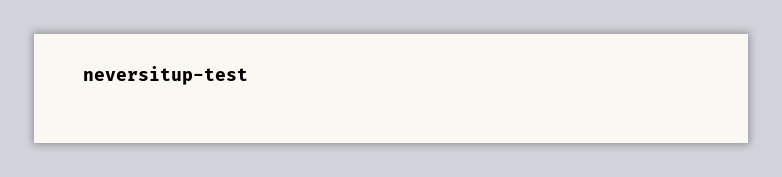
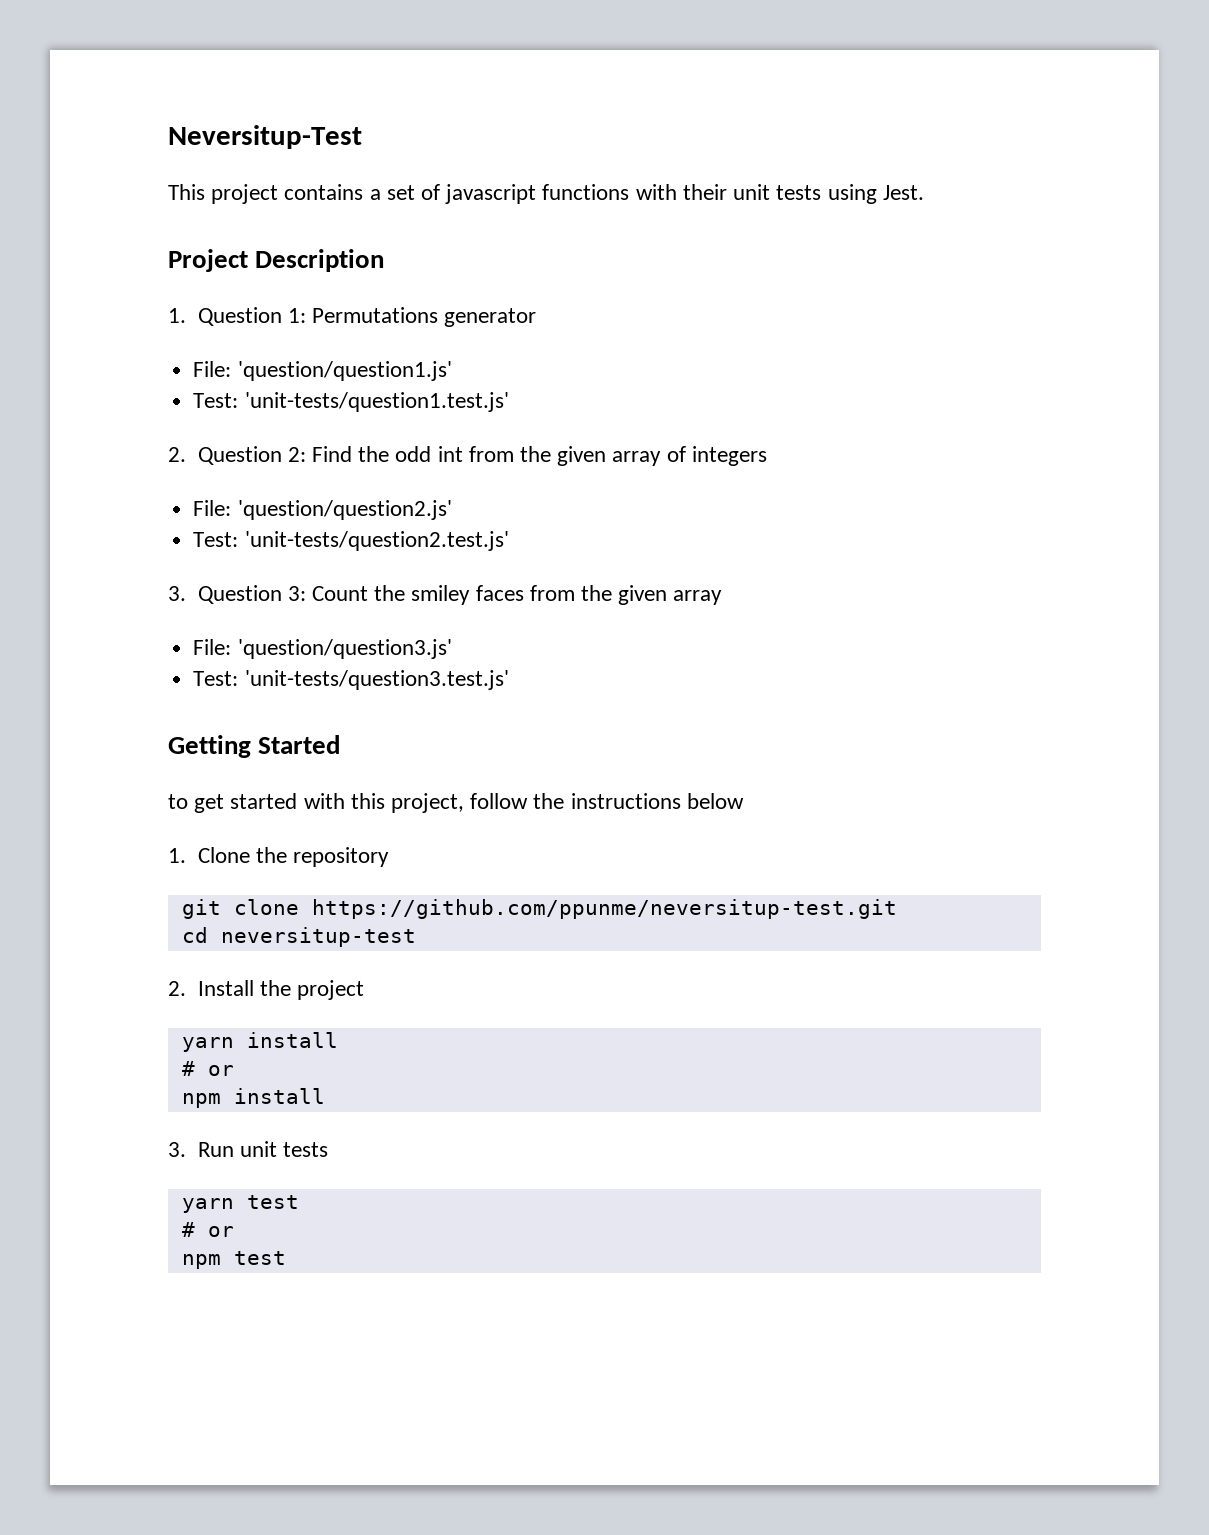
- neversitup-test
+ Neversitup-Test
+ This project contains a set of javascript functions with their unit tests using Jest.
+ Project Description
+ 1. Question 1: Permutations generator
+ File: 'question/question1.js'
+ Test: 'unit-tests/question1.test.js'
+ 2. Question 2: Find the odd int from the given array of integers
+ File: 'question/question2.js'
+ Test: 'unit-tests/question2.test.js'
+ 3. Question 3: Count the smiley faces from the given array
+ File: 'question/question3.js'
+ Test: 'unit-tests/question3.test.js'
+ Getting Started
+ to get started with this project, follow the instructions below
+ 1. Clone the repository
+ git clone https://github.com/ppunme/neversitup-test.git
+ cd neversitup-test
+ 2. Install the project
+ yarn install
+ # or
+ npm install
+ 3. Run unit tests
+ yarn test
+ # or
+ npm test

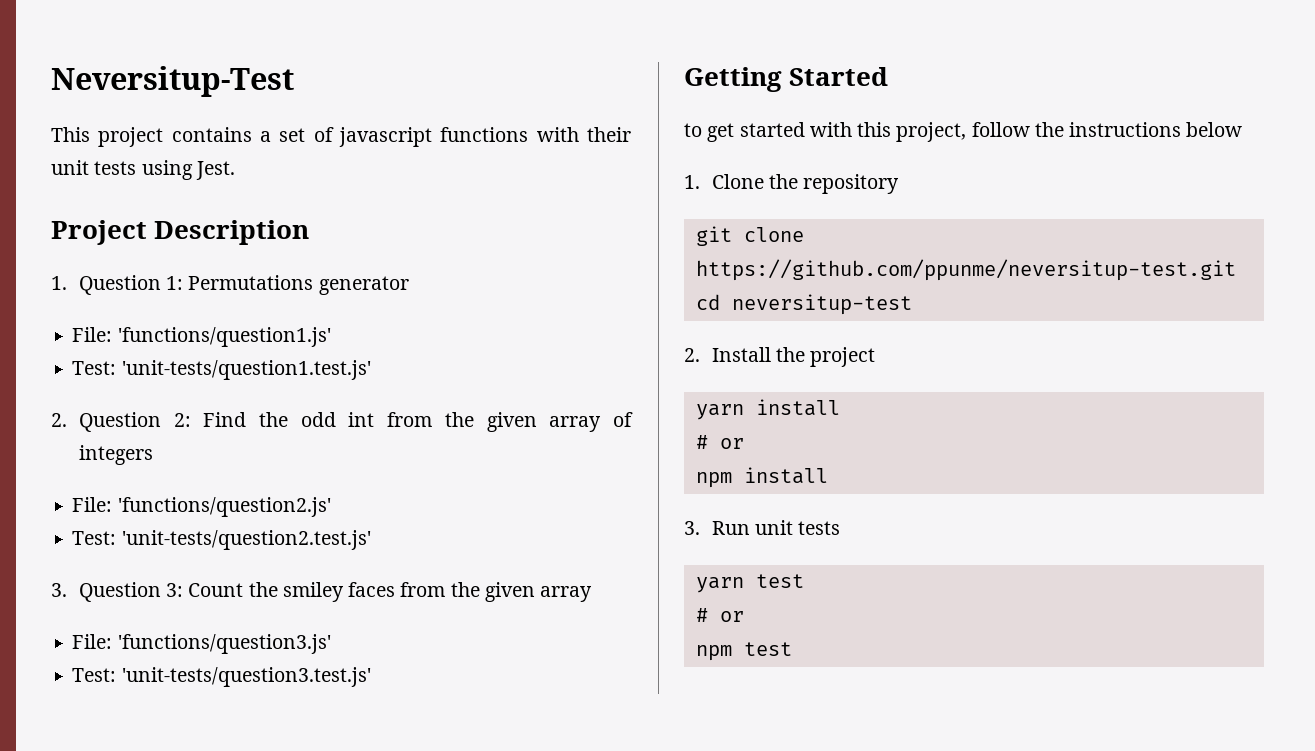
- File: 'question/question1.js'
+ File: 'functions/question1.js'
- File: 'question/question2.js'
+ File: 'functions/question2.js'
- File: 'question/question3.js'
+ File: 'functions/question3.js'

